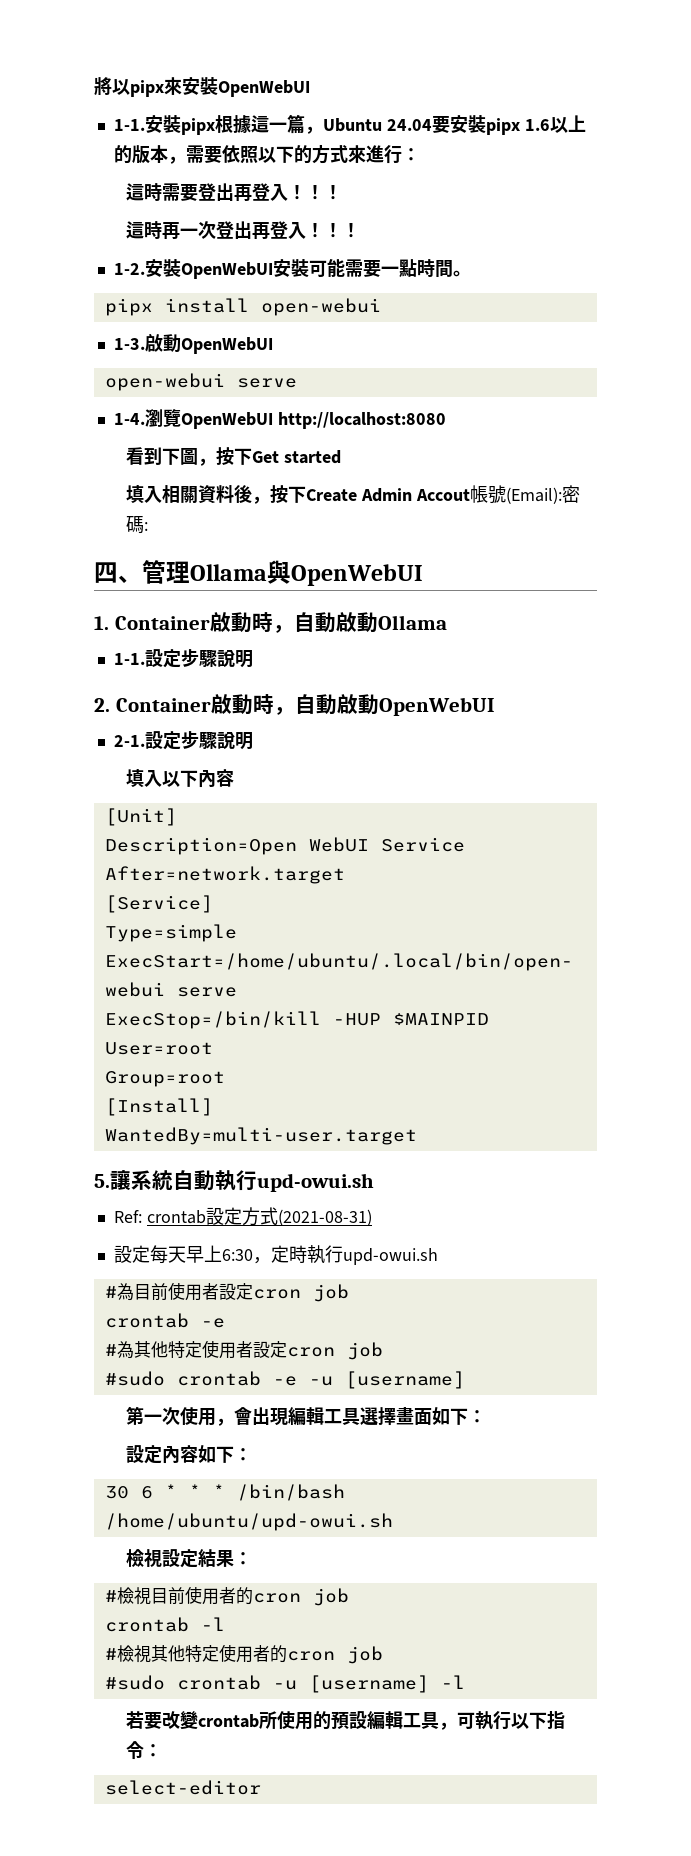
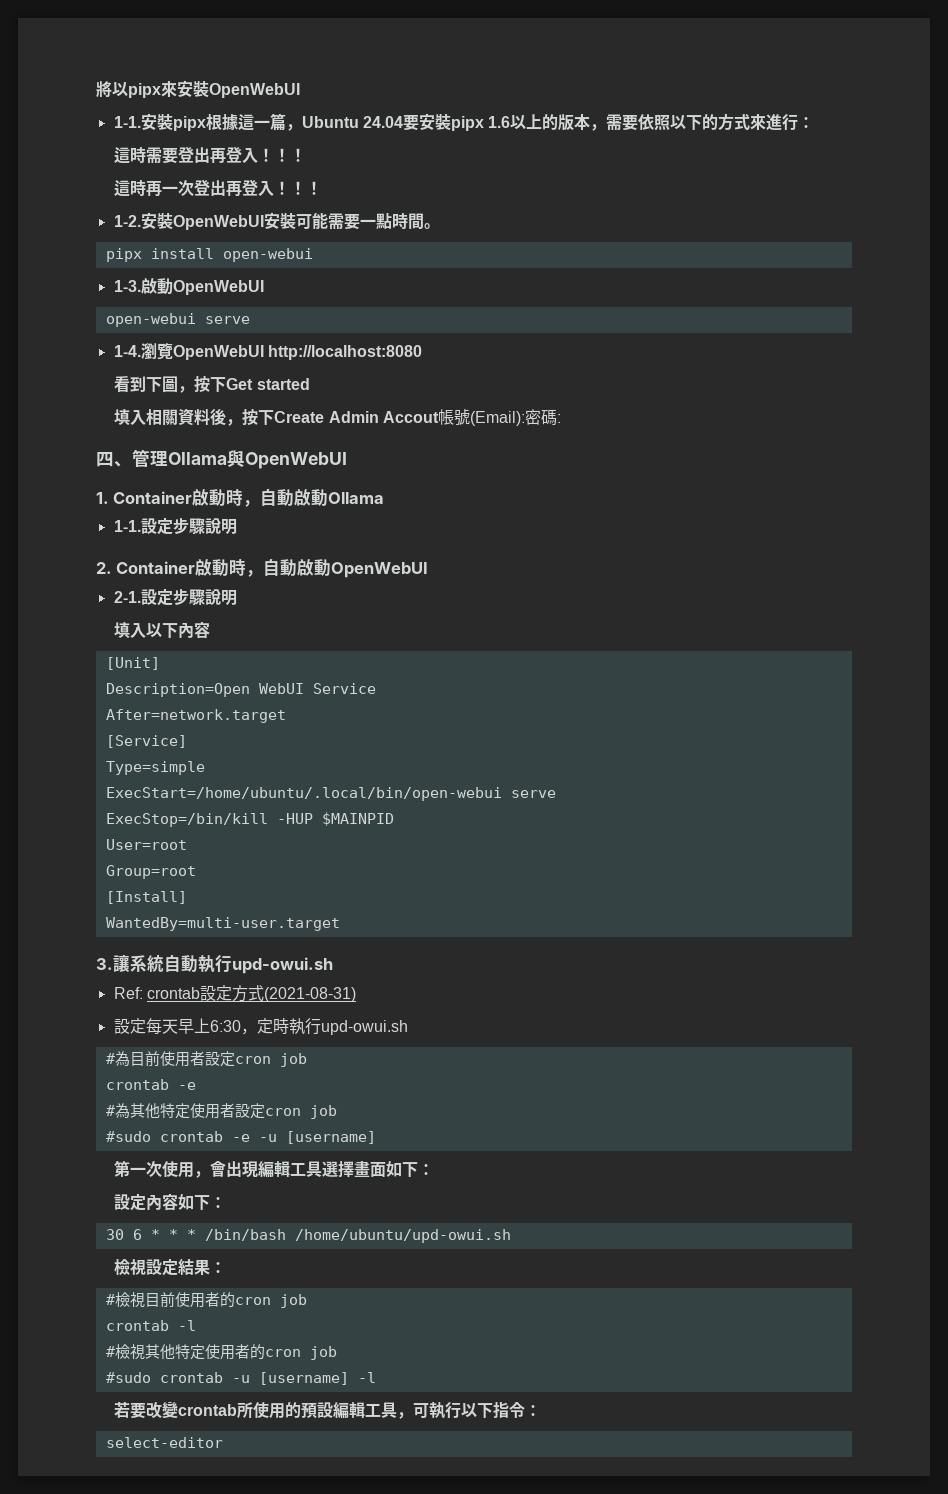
- 5.讓系統自動執行upd-owui.sh
+ 3.讓系統自動執行upd-owui.sh

